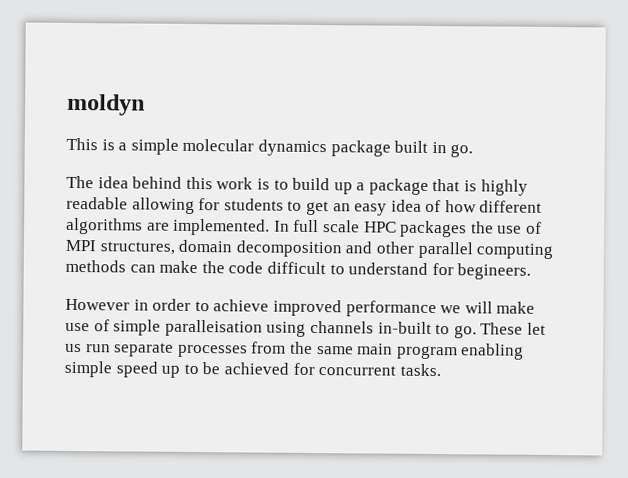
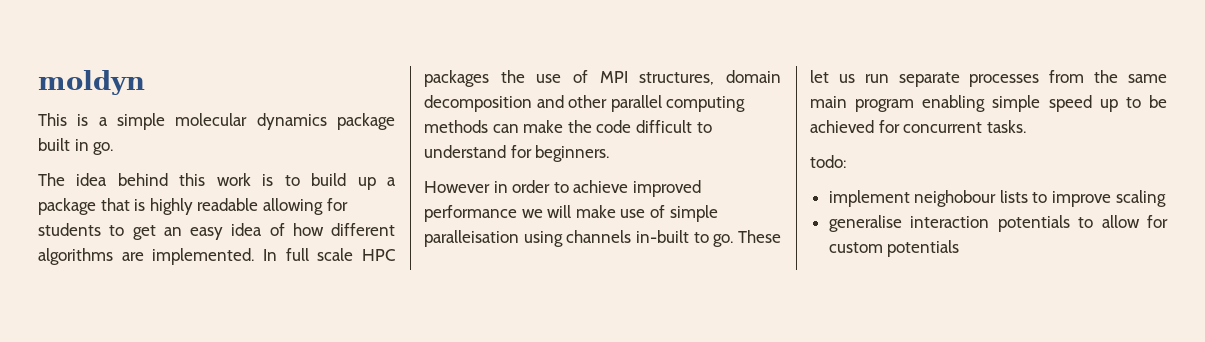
- In full scale HPC packages the use of MPI structures, domain decomposition and other parallel computing methods can make the code difficult to understand for begineers.
+ In full scale HPC packages the use of MPI structures, domain decomposition and other parallel computing methods can make the code difficult to understand for beginners.
+ todo:
+ implement neighobour lists to improve scaling
+ generalise interaction potentials to allow for custom potentials

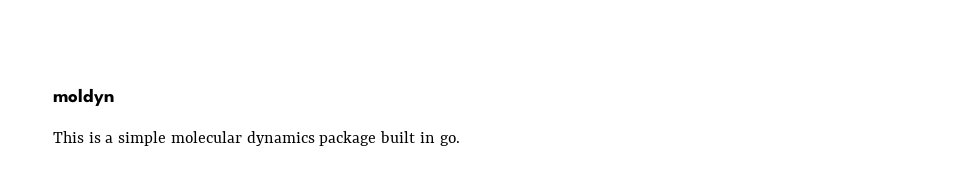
- The idea behind this work is to build up a package that is highly readable allowing for students to get an easy idea of how different algorithms are implemented. In full scale HPC packages the use of MPI structures, domain decomposition and other parallel computing methods can make the code difficult to understand for beginners.
- However in order to achieve improved performance we will make use of simple paralleisation using channels in-built to go. These let us run separate processes from the same main program enabling simple speed up to be achieved for concurrent tasks.
- todo:
- implement neighobour lists to improve scaling
- generalise interaction potentials to allow for custom potentials

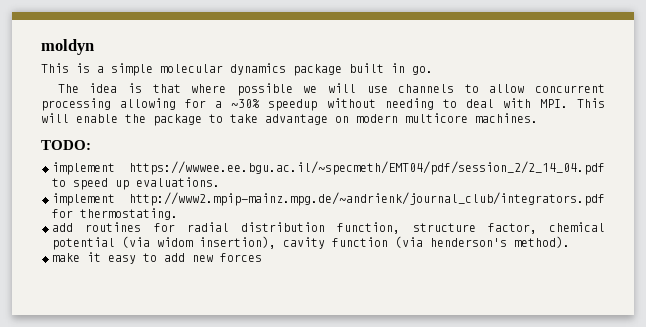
+ The idea is that where possible we will use channels to allow concurrent processing allowing for a ~30% speedup without needing to deal with MPI. This will enable the package to take advantage on modern multicore machines.
+ TODO:
+ implement https://wwwee.ee.bgu.ac.il/~specmeth/EMT04/pdf/session_2/2_14_04.pdf to speed up evaluations.
+ implement http://www2.mpip-mainz.mpg.de/~andrienk/journal_club/integrators.pdf for thermostating.
+ add routines for radial distribution function, structure factor, chemical potential (via widom insertion), cavity function (via henderson's method).
+ make it easy to add new forces

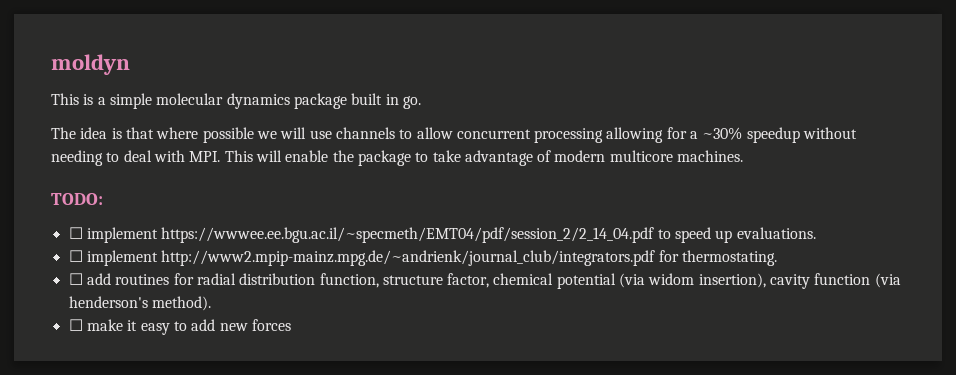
- The idea is that where possible we will use channels to allow concurrent processing allowing for a ~30% speedup without needing to deal with MPI. This will enable the package to take advantage on modern multicore machines.
+ The idea is that where possible we will use channels to allow concurrent processing allowing for a ~30% speedup without needing to deal with MPI. This will enable the package to take advantage of modern multicore machines.
- implement https://wwwee.ee.bgu.ac.il/~specmeth/EMT04/pdf/session_2/2_14_04.pdf to speed up evaluations.
+ ☐ implement https://wwwee.ee.bgu.ac.il/~specmeth/EMT04/pdf/session_2/2_14_04.pdf to speed up evaluations.
- implement http://www2.mpip-mainz.mpg.de/~andrienk/journal_club/integrators.pdf for thermostating.
+ ☐ implement http://www2.mpip-mainz.mpg.de/~andrienk/journal_club/integrators.pdf for thermostating.
- add routines for radial distribution function, structure factor, chemical potential (via widom insertion), cavity function (via henderson's method).
+ ☐ add routines for radial distribution function, structure factor, chemical potential (via widom insertion), cavity function (via henderson's method).
- make it easy to add new forces
+ ☐ make it easy to add new forces

